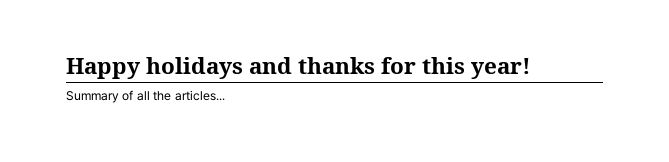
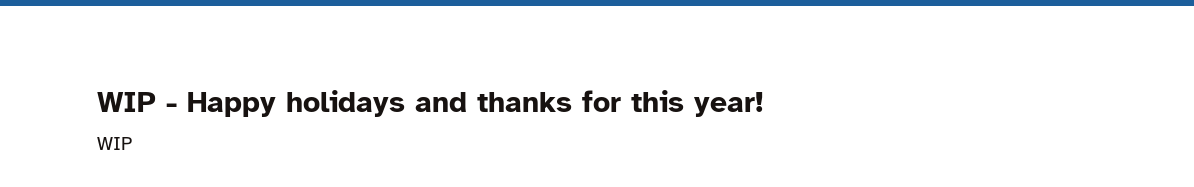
- Happy holidays and thanks for this year!
- Summary of all the articles...
+ WIP - Happy holidays and thanks for this year!
+ WIP

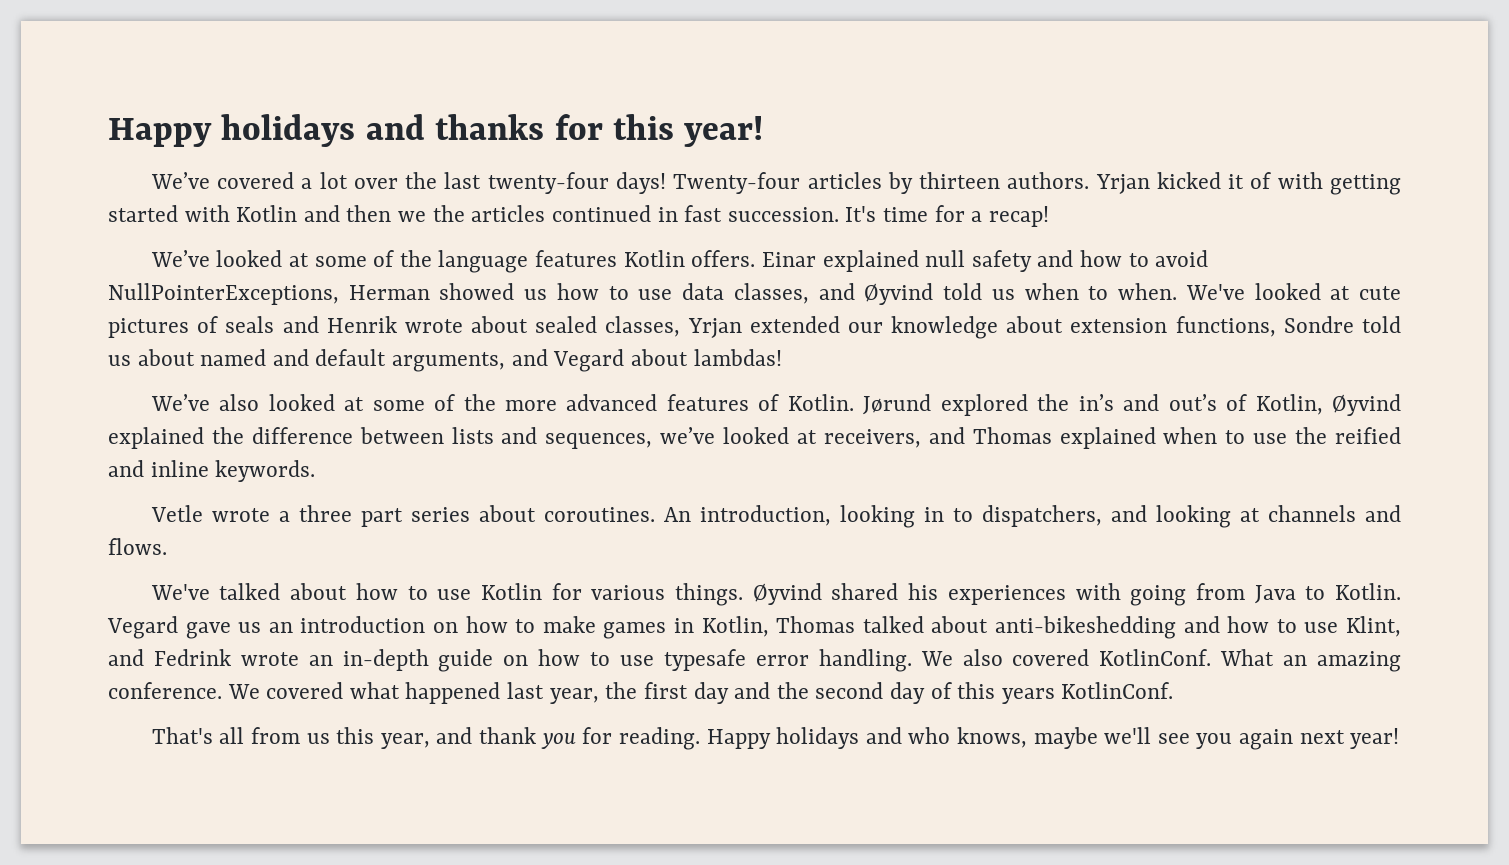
- WIP - Happy holidays and thanks for this year!
- WIP
+ Happy holidays and thanks for this year!
+ We’ve covered a lot over the last twenty-four days! Twenty-four articles by thirteen authors. Yrjan kicked it of with getting started with Kotlin and then we the articles continued in fast succession. It's time for a recap!
+ We’ve looked at some of the language features Kotlin offers. Einar explained null safety and how to avoid NullPointerExceptions, Herman showed us how to use data classes, and Øyvind told us when to when. We've looked at cute pictures of seals and Henrik wrote about sealed classes, Yrjan extended our knowledge about extension functions, Sondre told us about named and default arguments, and Vegard about lambdas!
+ We’ve also looked at some of the more advanced features of Kotlin. Jørund explored the in’s and out’s of Kotlin, Øyvind explained the difference between lists and sequences, we’ve looked at receivers, and Thomas explained when to use the reified and inline keywords.
+ Vetle wrote a three part series about coroutines. An introduction, looking in to dispatchers, and looking at channels and flows.
+ We've talked about how to use Kotlin for various things. Øyvind shared his experiences with going from Java to Kotlin. Vegard gave us an introduction on how to make games in Kotlin, Thomas talked about anti-bikeshedding and how to use Klint, and Fedrink wrote an in-depth guide on how to use typesafe error handling. We also covered KotlinConf. What an amazing conference. We covered what happened last year, the first day and the second day of this years KotlinConf.
+ That's all from us this year, and thank you for reading. Happy holidays and who knows, maybe we'll see you again next year!

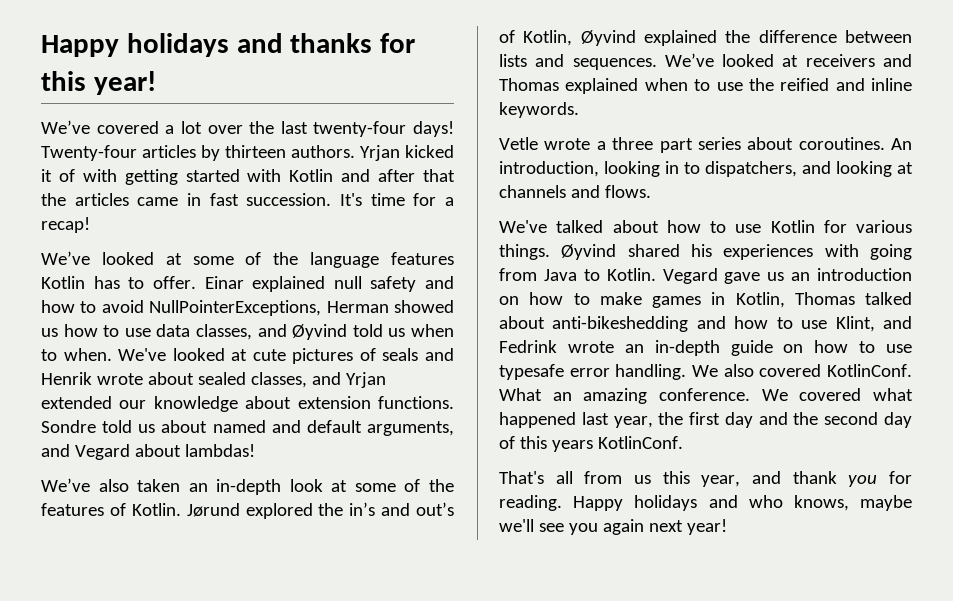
- Yrjan kicked it of with getting started with Kotlin and then we the articles continued in fast succession.
+ Yrjan kicked it of with getting started with Kotlin and after that the articles came in fast succession.
- We’ve looked at some of the language features Kotlin offers.
+ We’ve looked at some of the language features Kotlin has to offer.
- We've looked at cute pictures of seals and Henrik wrote about sealed classes, Yrjan extended our knowledge about extension functions, Sondre told us about named and default arguments, and Vegard about lambdas!
+ We've looked at cute pictures of seals and Henrik wrote about sealed classes, and Yrjan extended our knowledge about extension functions. Sondre told us about named and default arguments, and Vegard about lambdas!
- We’ve also looked at some of the more advanced features of Kotlin.
+ We’ve also taken an in-depth look at some of the features of Kotlin.
- Jørund explored the in’s and out’s of Kotlin, Øyvind explained the difference between lists and sequences, we’ve looked at receivers, and Thomas explained when to use the reified and inline keywords.
+ Jørund explored the in’s and out’s of Kotlin, Øyvind explained the difference between lists and sequences. We’ve looked at receivers and Thomas explained when to use the reified and inline keywords.

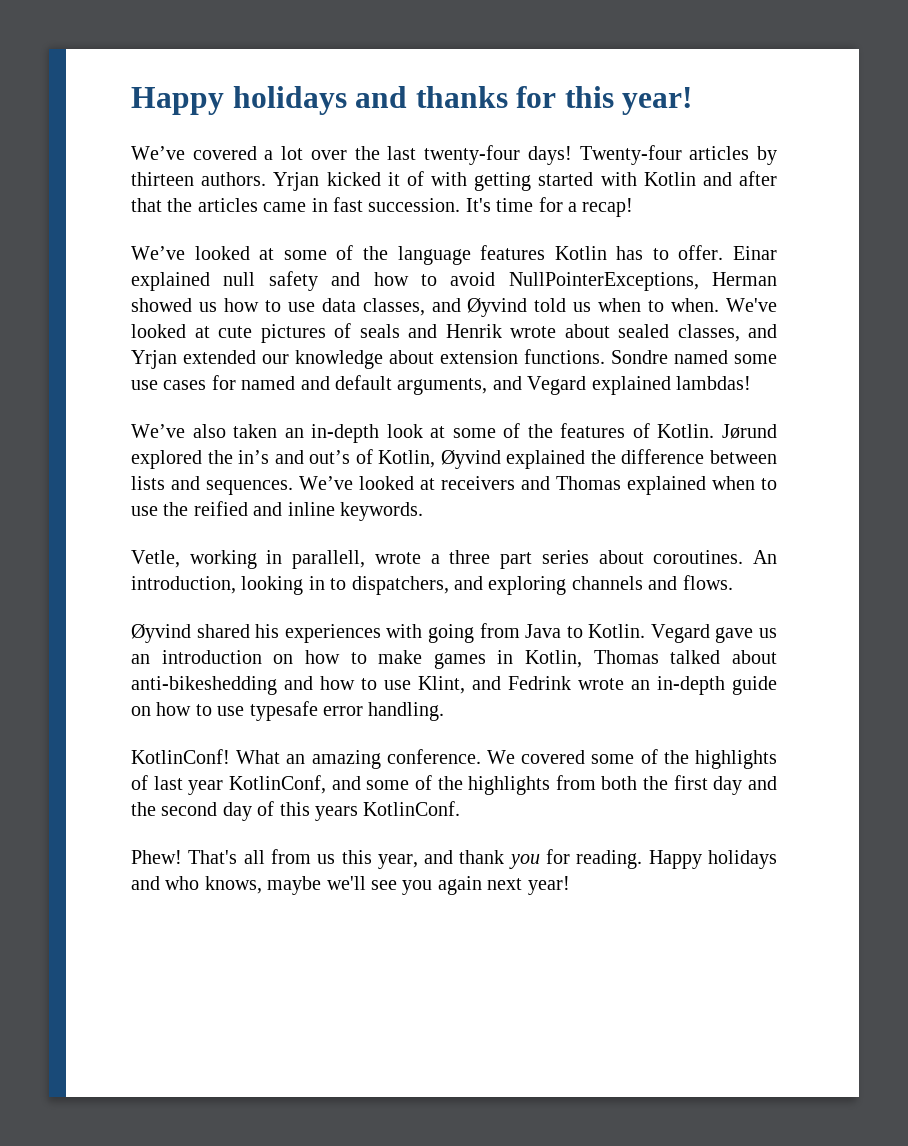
- Sondre told us about named and default arguments, and Vegard about lambdas!
+ Sondre named some use cases for named and default arguments, and Vegard explained lambdas!
- Vetle wrote a three part series about coroutines.
+ Vetle, working in parallell, wrote a three part series about coroutines.
- An introduction, looking in to dispatchers, and looking at channels and flows.
+ An introduction, looking in to dispatchers, and exploring channels and flows.
- We've talked about how to use Kotlin for various things.
- Vegard gave us an introduction on how to make games in Kotlin, Thomas talked about anti-bikeshedding and how to use Klint, and Fedrink wrote an in-depth guide on how to use typesafe error handling. We also covered KotlinConf.
+ Vegard gave us an introduction on how to make games in Kotlin, Thomas talked about anti-bikeshedding and how to use Klint, and Fedrink wrote an in-depth guide on how to use typesafe error handling.
+ KotlinConf!
- We covered what happened last year, the first day and the second day of this years KotlinConf.
+ We covered some of the highlights of last year KotlinConf, and some of the highlights from both the first day and the second day of this years KotlinConf.
+ Phew!

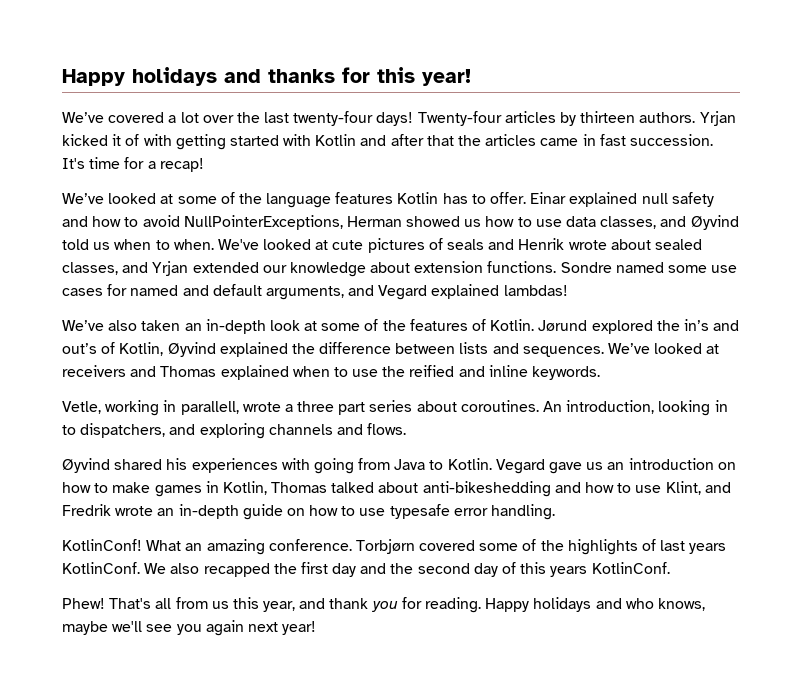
- Vegard gave us an introduction on how to make games in Kotlin, Thomas talked about anti-bikeshedding and how to use Klint, and Fedrink wrote an in-depth guide on how to use typesafe error handling.
+ Vegard gave us an introduction on how to make games in Kotlin, Thomas talked about anti-bikeshedding and how to use Klint, and Fredrik wrote an in-depth guide on how to use typesafe error handling.
- We covered some of the highlights of last year KotlinConf, and some of the highlights from both the first day and the second day of this years KotlinConf.
+ Torbjørn covered some of the highlights of last years KotlinConf. We also recapped the first day and the second day of this years KotlinConf.

